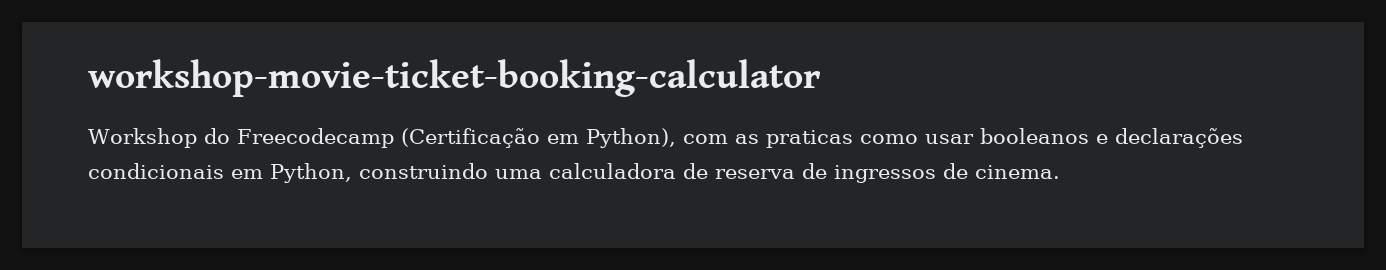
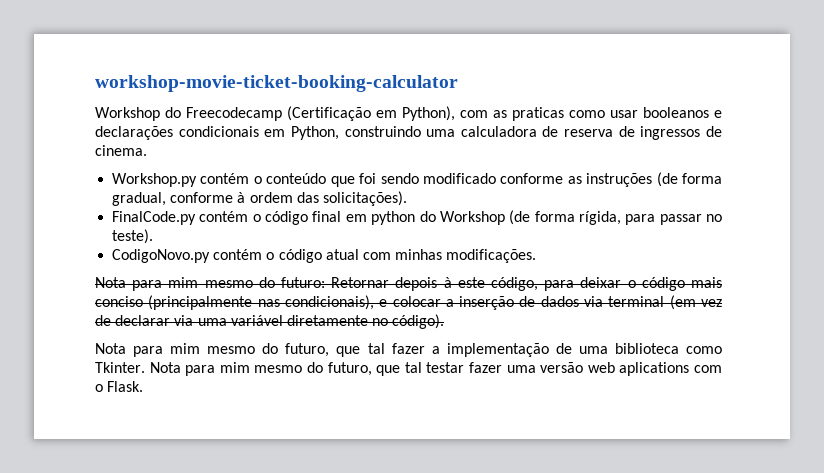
+ Workshop.py contém o conteúdo que foi sendo modificado conforme as instruções (de forma gradual, conforme à ordem das solicitações).
+ FinalCode.py contém o código final em python do Workshop (de forma rígida, para passar no teste).
+ CodigoNovo.py contém o código atual com minhas modificações.
+ Nota para mim mesmo do futuro: Retornar depois à este código, para deixar o código mais conciso (principalmente nas condicionais), e colocar a inserção de dados via terminal (em vez de declarar via uma variável diretamente no código).
+ Nota para mim mesmo do futuro, que tal fazer a implementação de uma biblioteca como Tkinter. Nota para mim mesmo do futuro, que tal testar fazer uma versão web aplications com o Flask.

